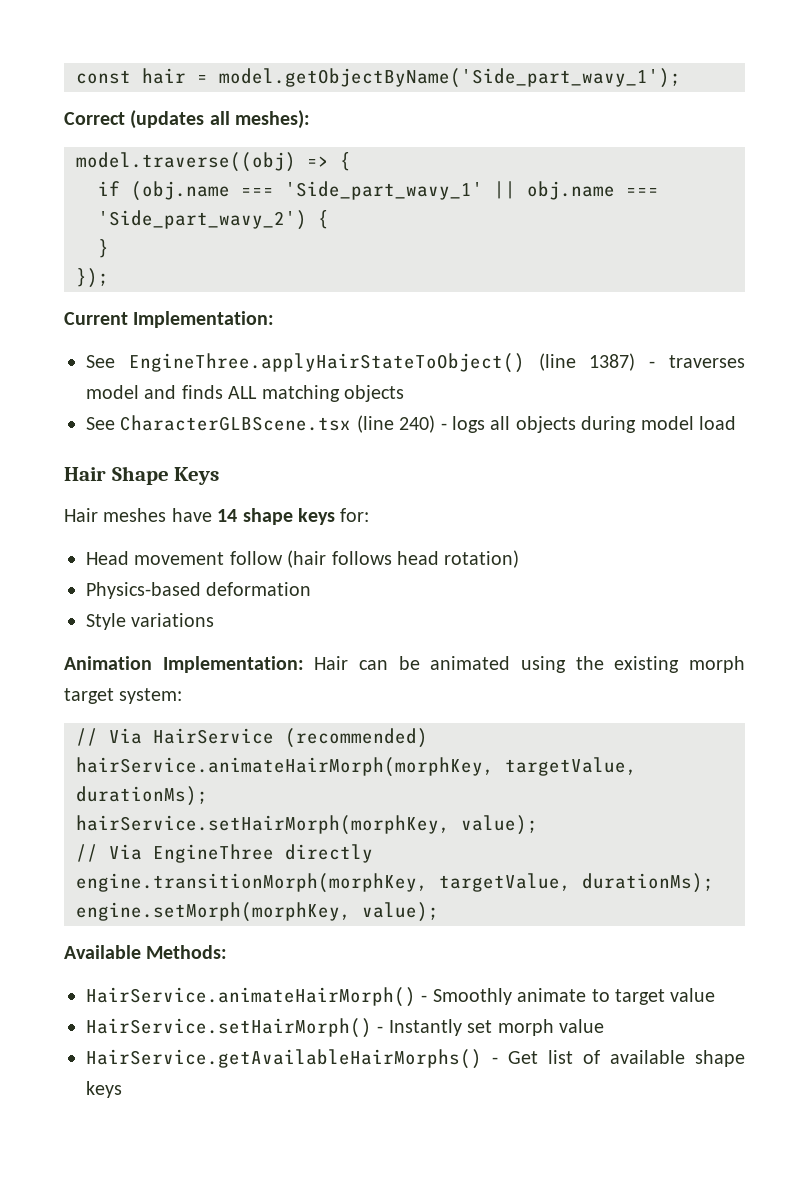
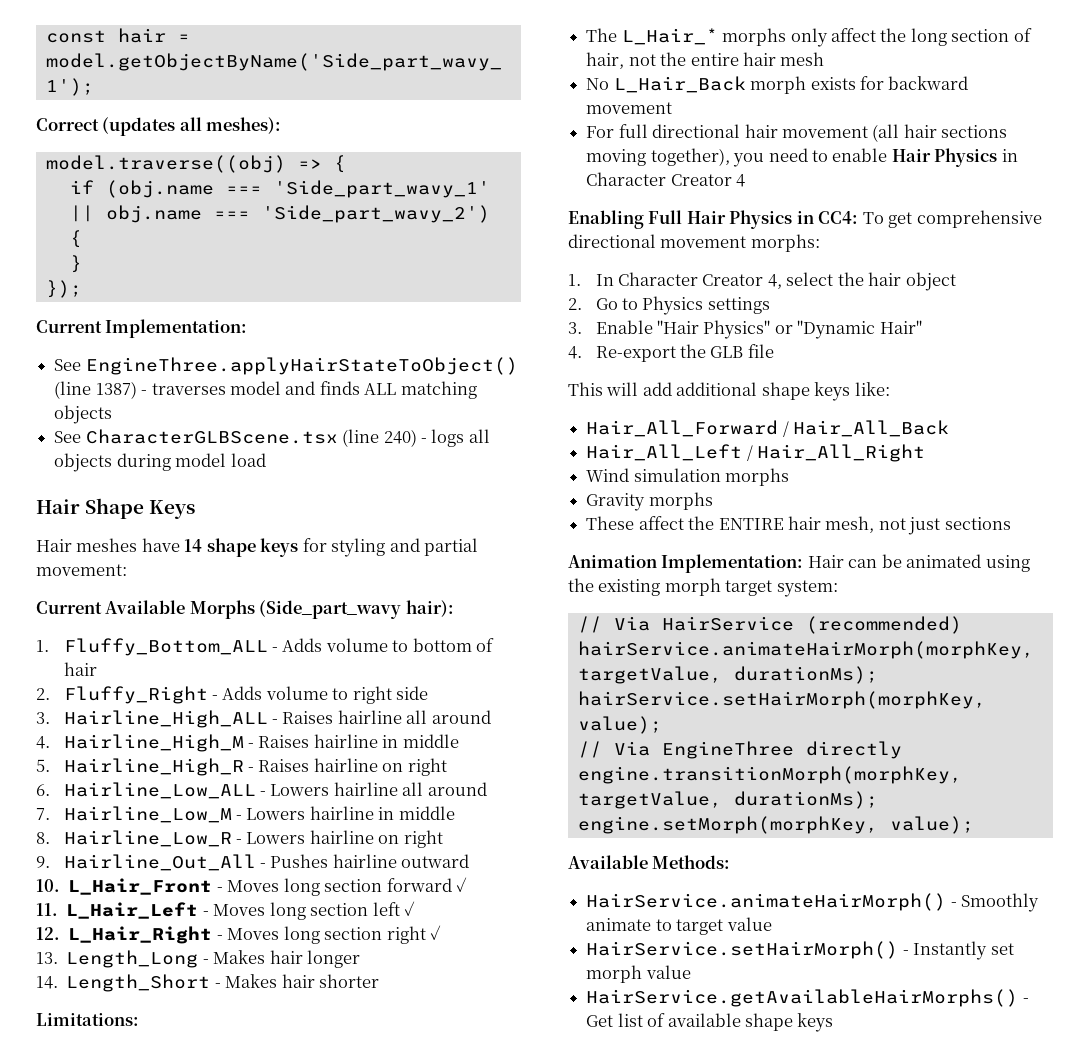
- Hair meshes have 14 shape keys for:
- Head movement follow (hair follows head rotation)
- Physics-based deformation
- Style variations
+ Hair meshes have 14 shape keys for styling and partial movement:
+ Current Available Morphs (Side_part_wavy hair):
+ 1. Fluffy_Bottom_ALL - Adds volume to bottom of hair
+ 2. Fluffy_Right - Adds volume to right side
+ 3. Hairline_High_ALL - Raises hairline all around
+ 4. Hairline_High_M - Raises hairline in middle
+ 5. Hairline_High_R - Raises hairline on right
+ 6. Hairline_Low_ALL - Lowers hairline all around
+ 7. Hairline_Low_M - Lowers hairline in middle
+ 8. Hairline_Low_R - Lowers hairline on right
+ 9. Hairline_Out_All - Pushes hairline outward
+ 10. L_Hair_Front - Moves long section forward ✓
+ 11. L_Hair_Left - Moves long section left ✓
+ 12. L_Hair_Right - Moves long section right ✓
+ 13. Length_Long - Makes hair longer
+ 14. Length_Short - Makes hair shorter
+ Limitations:
+ The L_Hair_* morphs only affect the long section of hair, not the entire hair mesh
+ No L_Hair_Back morph exists for backward movement
+ For full directional hair movement (all hair sections moving together), you need to enable Hair Physics in Character Creator 4
+ Enabling Full Hair Physics in CC4: To get comprehensive directional movement morphs:
+ 1. In Character Creator 4, select the hair object
+ 2. Go to Physics settings
+ 3. Enable "Hair Physics" or "Dynamic Hair"
+ 4. Re-export the GLB file
+ This will add additional shape keys like:
+ Hair_All_Forward / Hair_All_Back
+ Hair_All_Left / Hair_All_Right
+ Wind simulation morphs
+ Gravity morphs
+ These affect the ENTIRE hair mesh, not just sections

